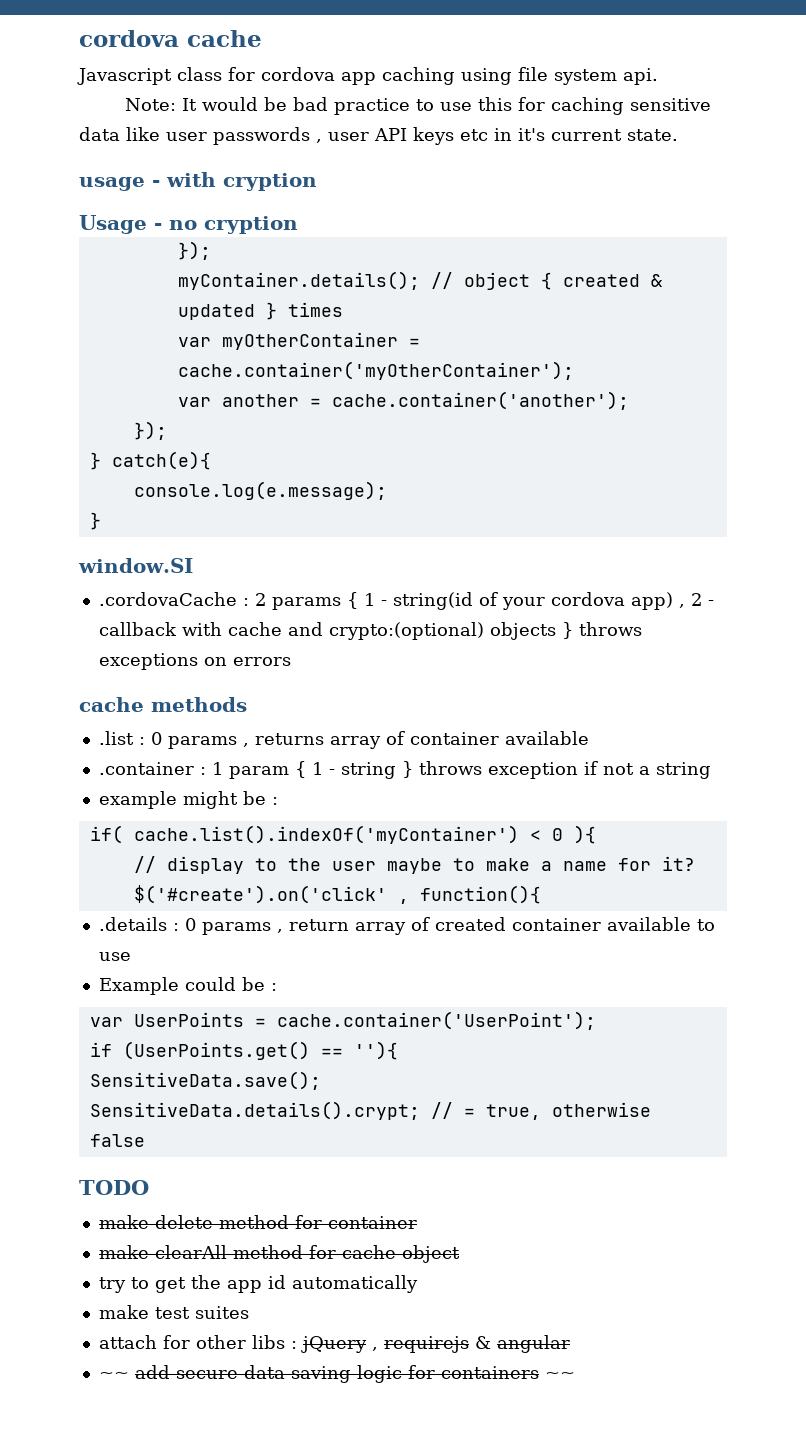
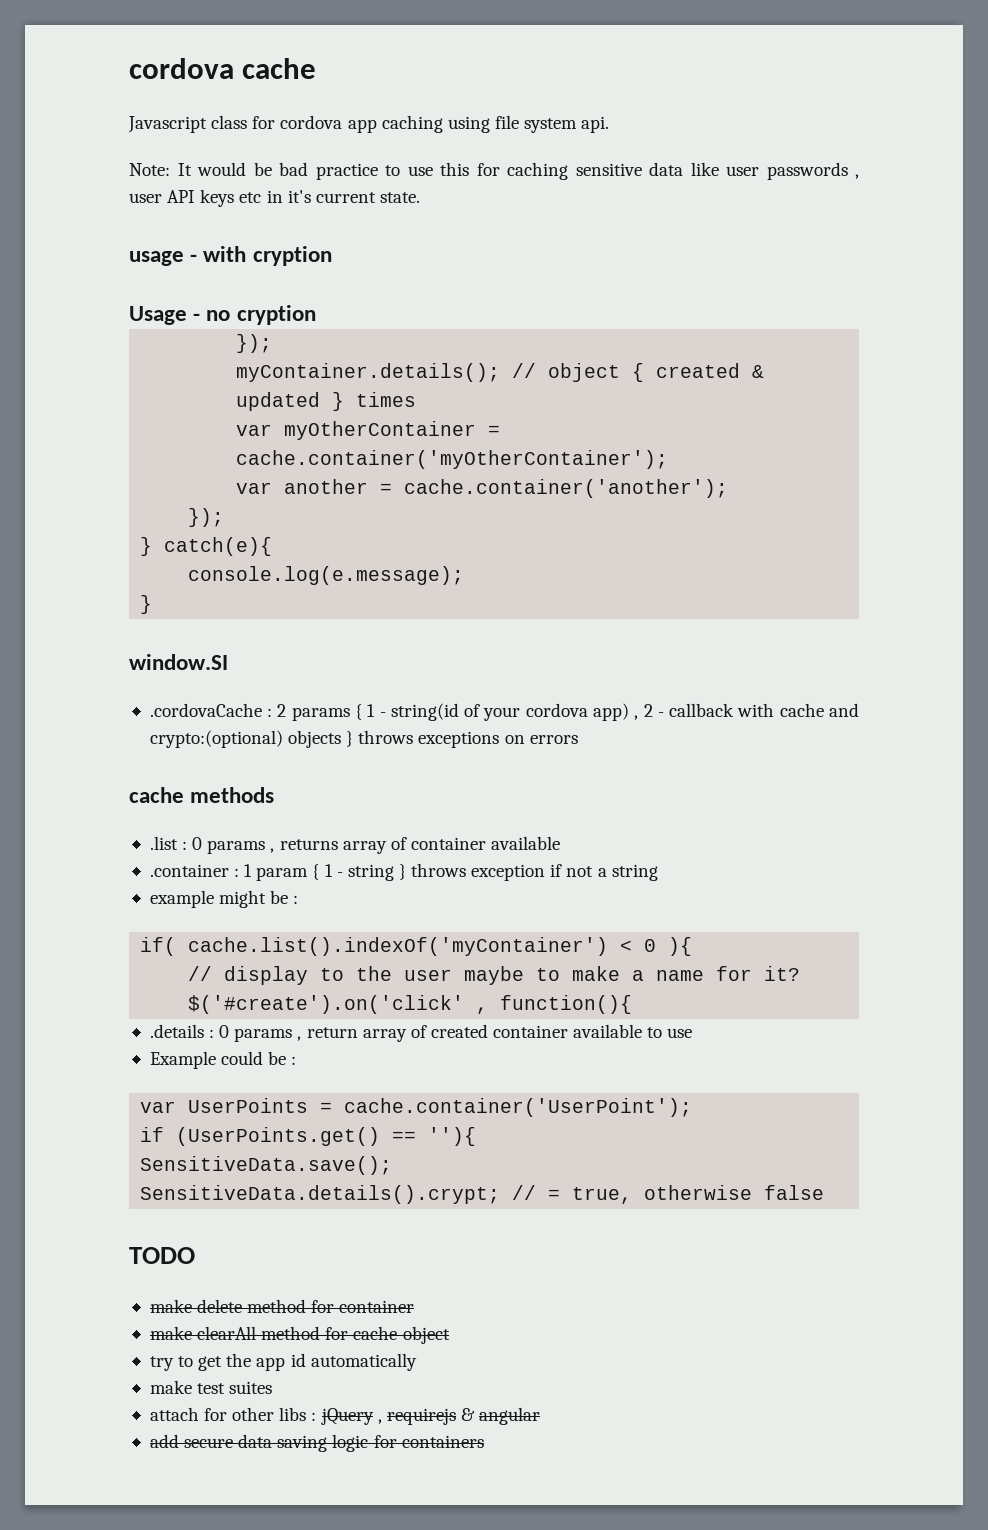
- ~~ add secure data saving logic for containers ~~
+ add secure data saving logic for containers

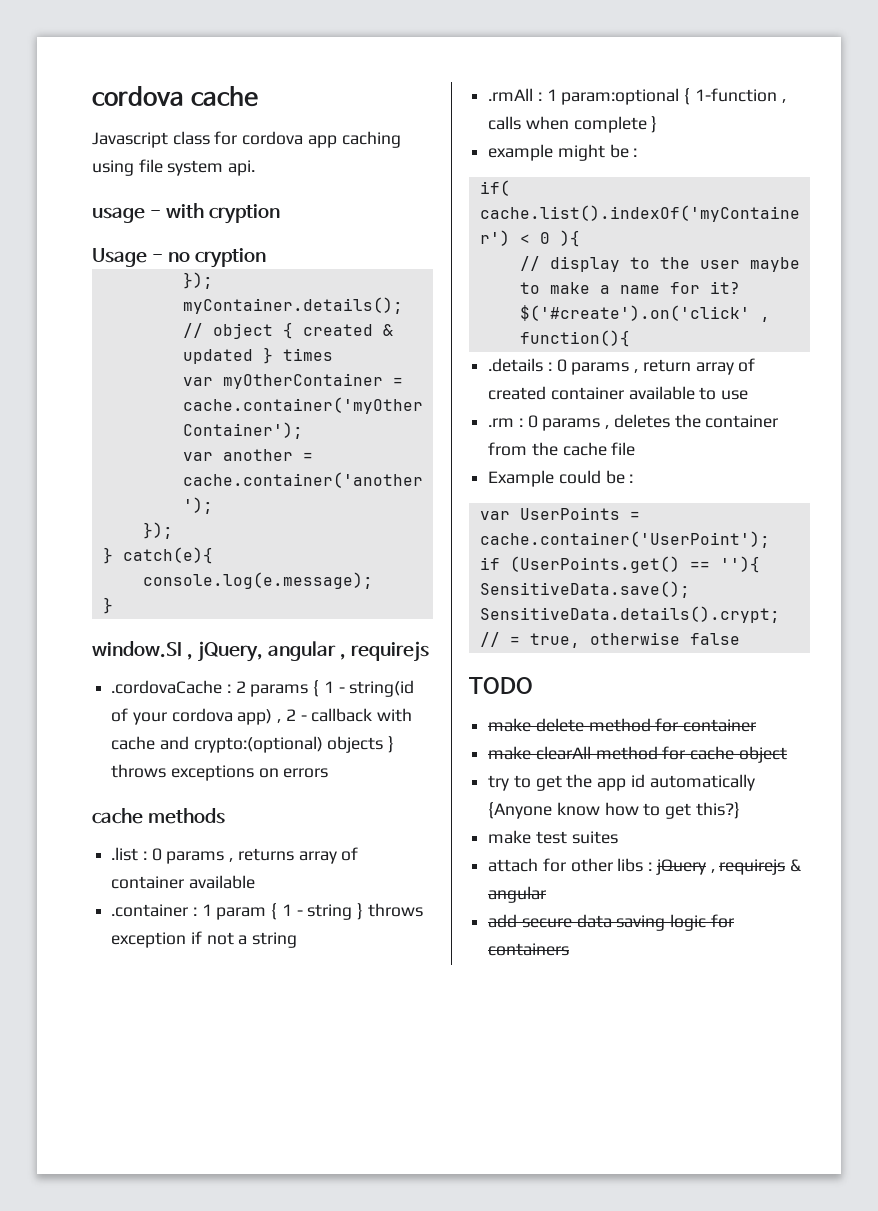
- Note: It would be bad practice to use this for caching sensitive data like user passwords , user API keys etc in it's current state.
- window.SI
+ window.SI , jQuery, angular , requirejs
+ .rmAll : 1 param:optional { 1-function , calls when complete }
+ .rm : 0 params , deletes the container from the cache file
- try to get the app id automatically
+ try to get the app id automatically {Anyone know how to get this?}

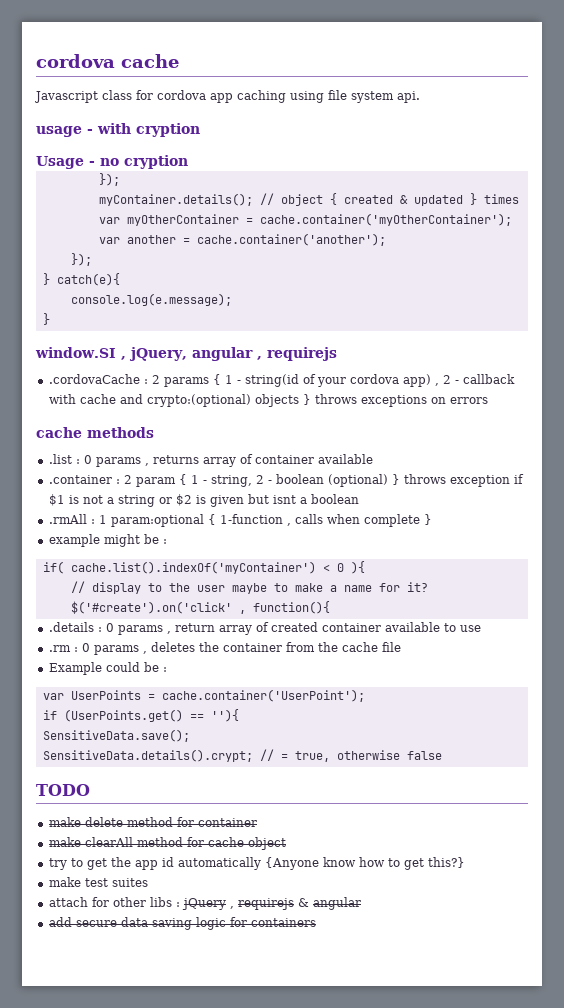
- .container : 1 param { 1 - string } throws exception if not a string
+ .container : 2 param { 1 - string, 2 - boolean (optional) } throws exception if $1 is not a string or $2 is given but isnt a boolean

